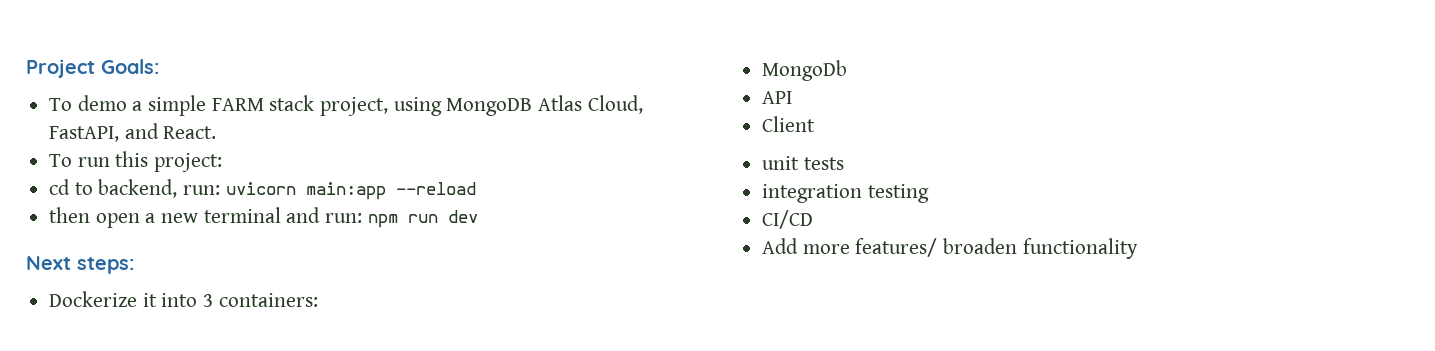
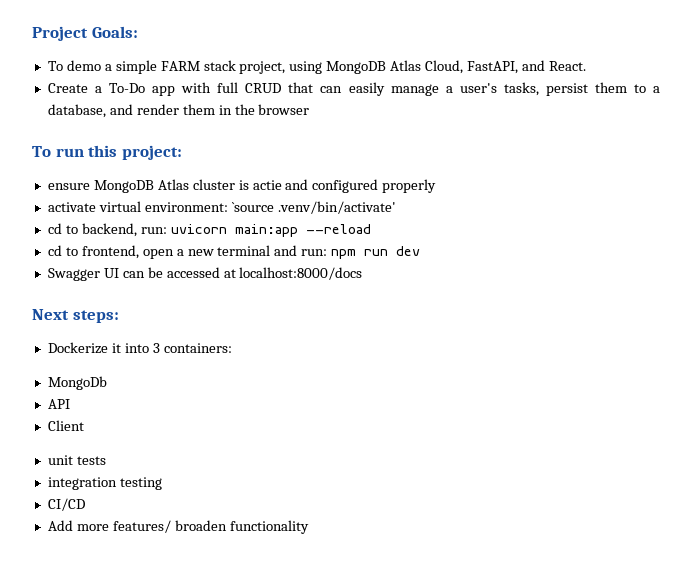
+ Create a To-Do app with full CRUD that can easily manage a user's tasks, persist them to a database, and render them in the browser
  To run this project:
+ ensure MongoDB Atlas cluster is actie and configured properly
+ activate virtual environment: `source .venv/bin/activate'
- then open a new terminal and run: npm run dev
+ cd to frontend, open a new terminal and run: npm run dev
+ Swagger UI can be accessed at localhost:8000/docs

